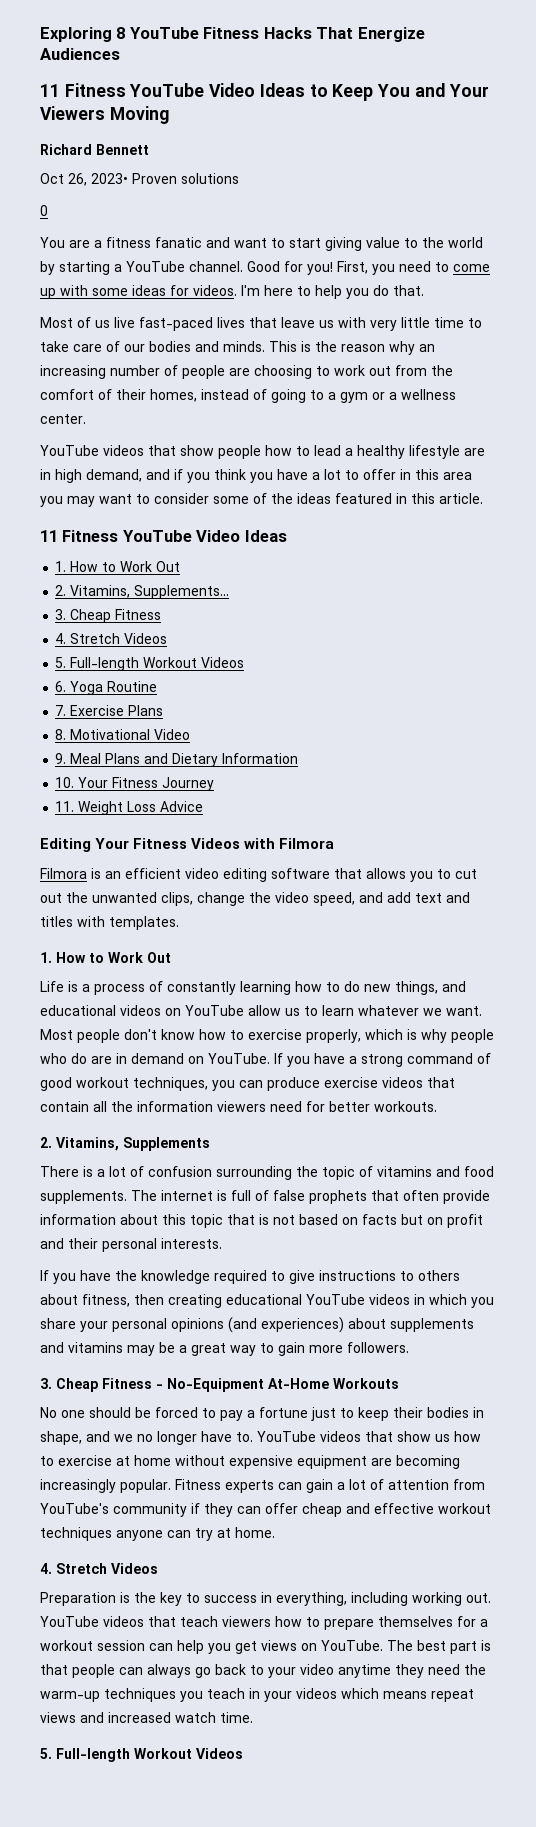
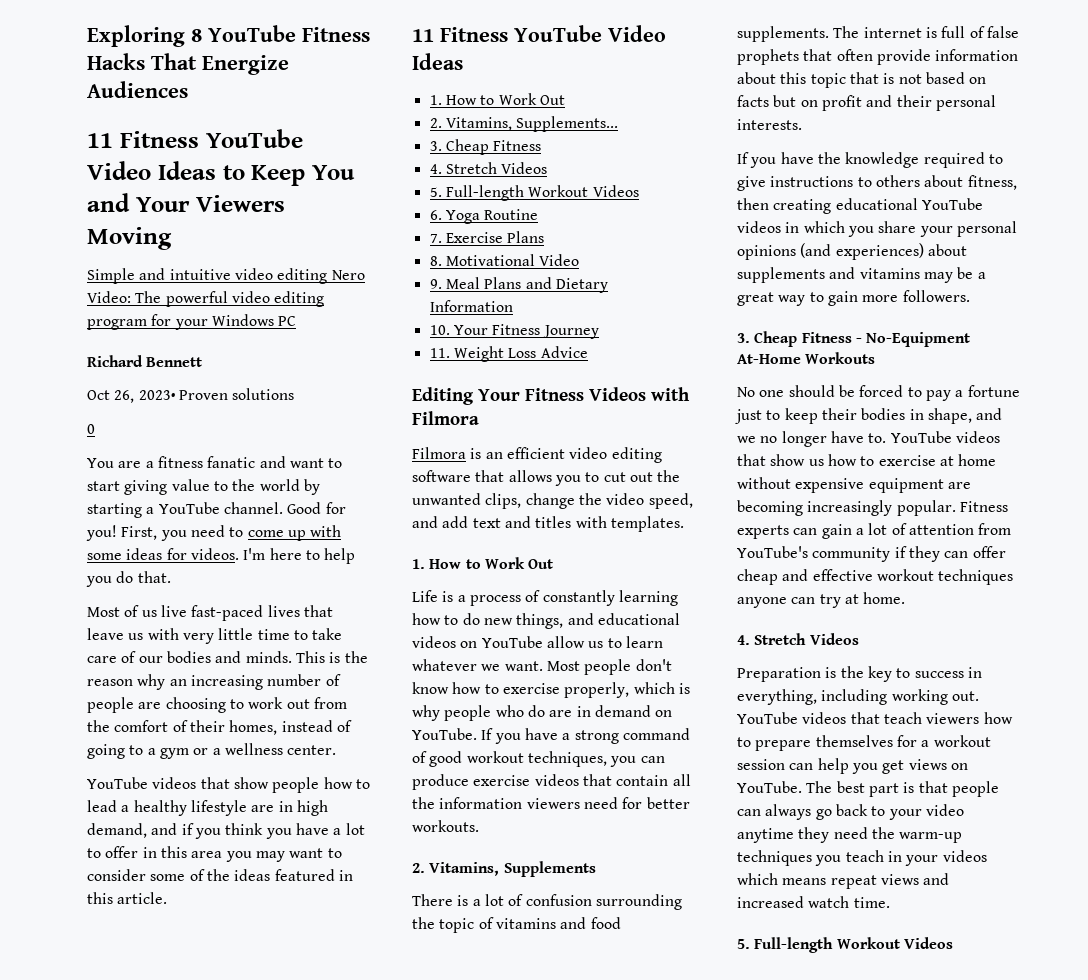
+ Simple and intuitive video editing Nero Video: The powerful video editing program for your Windows PC

